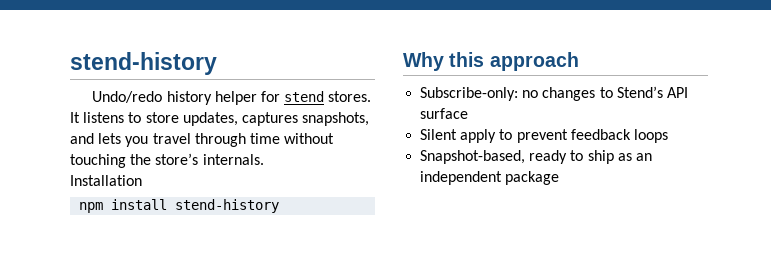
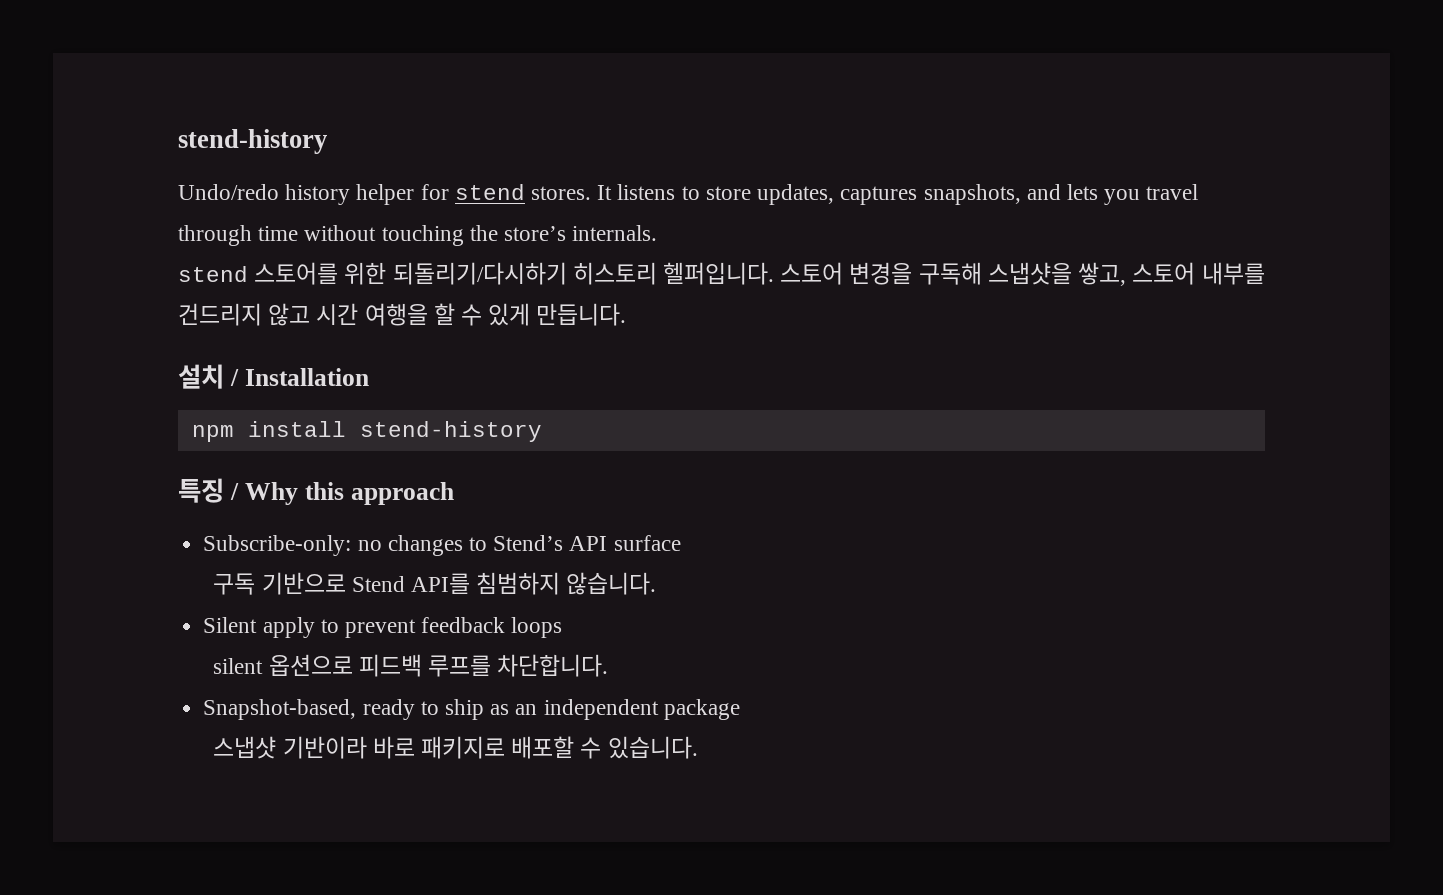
- Installation
+ stend 스토어를 위한 되돌리기/다시하기 히스토리 헬퍼입니다. 스토어 변경을 구독해 스냅샷을 쌓고, 스토어 내부를 건드리지 않고 시간 여행을 할 수 있게 만듭니다.
+ 설치 / Installation
- Why this approach
+ 특징 / Why this approach
+ 구독 기반으로 Stend API를 침범하지 않습니다.
+ silent 옵션으로 피드백 루프를 차단합니다.
+ 스냅샷 기반이라 바로 패키지로 배포할 수 있습니다.

